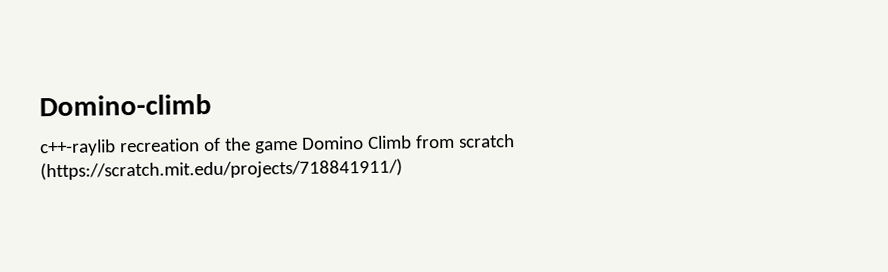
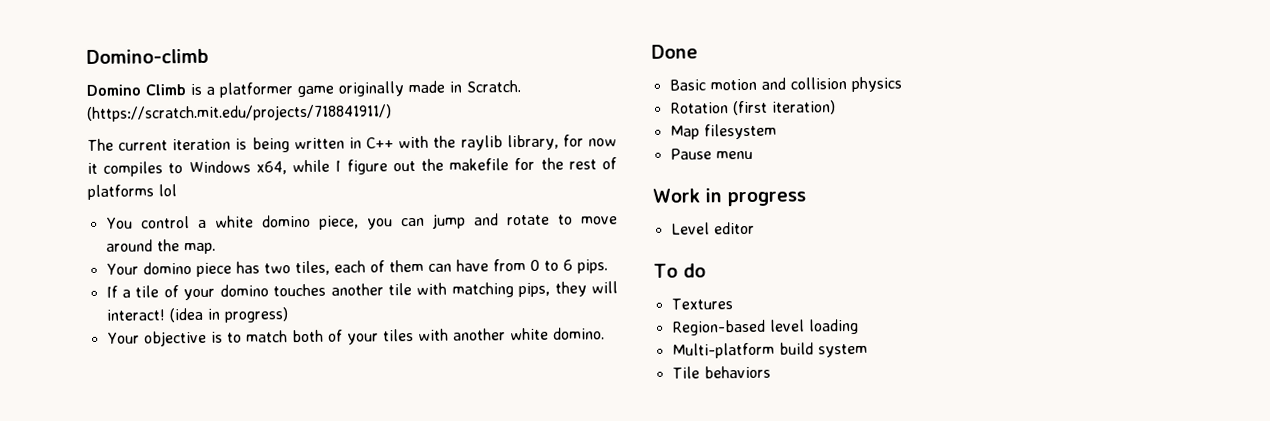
- c++-raylib recreation of the game Domino Climb from scratch (https://scratch.mit.edu/projects/718841911/)
+ Domino Climb is a platformer game originally made in Scratch. (https://scratch.mit.edu/projects/718841911/)
+ The current iteration is being written in C++ with the raylib library, for now it compiles to Windows x64, while I figure out the makefile for the rest of platforms lol
+ You control a white domino piece, you can jump and rotate to move around the map.
+ Your domino piece has two tiles, each of them can have from 0 to 6 pips.
+ If a tile of your domino touches another tile with matching pips, they will interact! (idea in progress)
+ Your objective is to match both of your tiles with another white domino.
+ Done
+ Basic motion and collision physics
+ Rotation (first iteration)
+ Map filesystem
+ Pause menu
+ Work in progress
+ Level editor
+ To do
+ Textures
+ Region-based level loading
+ Multi-platform build system
+ Tile behaviors

